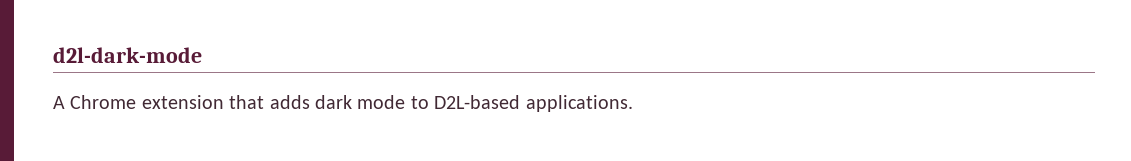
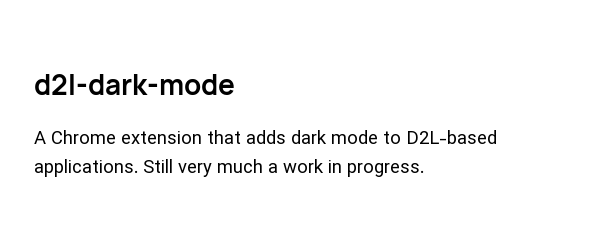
+ Still very much a work in progress.

